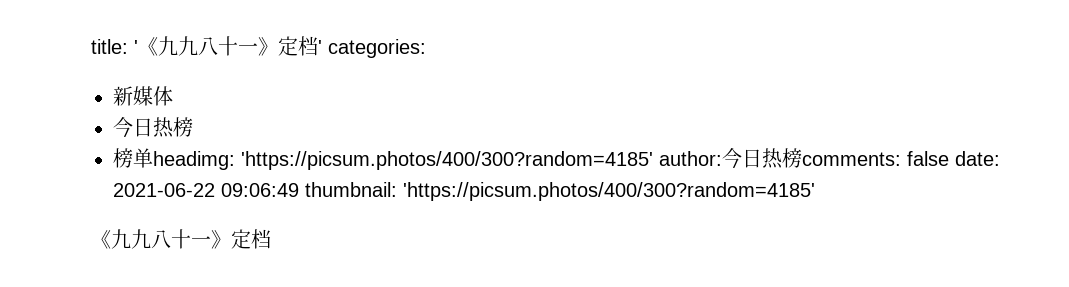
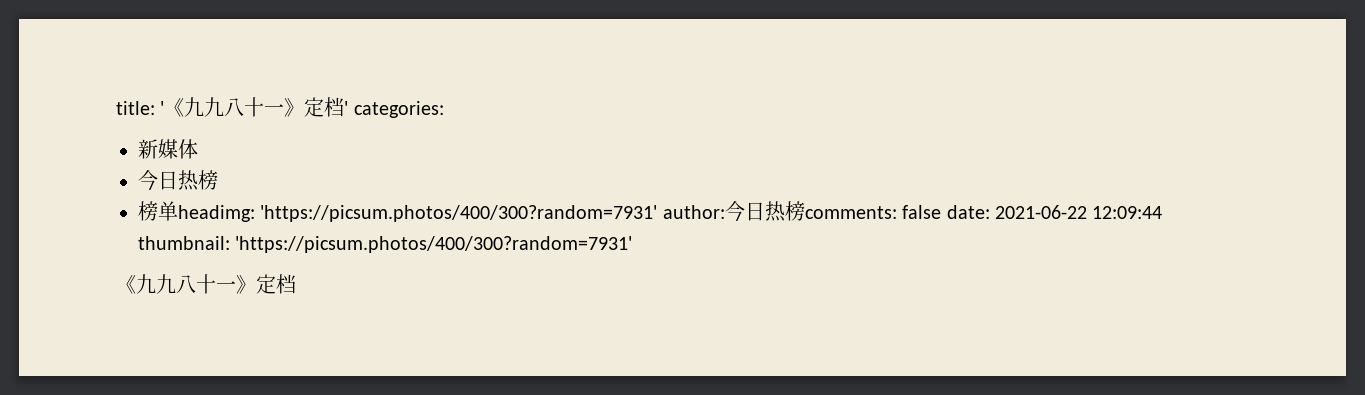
- 榜单headimg: 'https://picsum.photos/400/300?random=4185' author:今日热榜comments: false date: 2021-06-22 09:06:49 thumbnail: 'https://picsum.photos/400/300?random=4185'
+ 榜单headimg: 'https://picsum.photos/400/300?random=7931' author:今日热榜comments: false date: 2021-06-22 12:09:44 thumbnail: 'https://picsum.photos/400/300?random=7931'

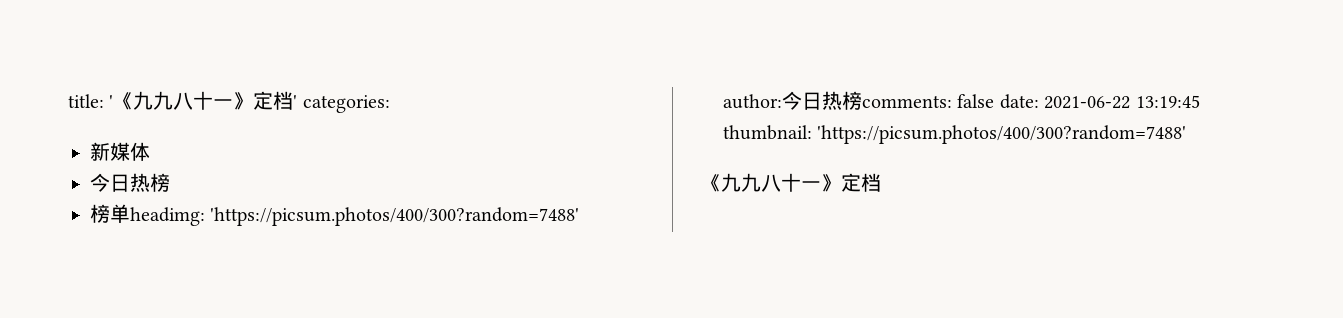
- 榜单headimg: 'https://picsum.photos/400/300?random=7931' author:今日热榜comments: false date: 2021-06-22 12:09:44 thumbnail: 'https://picsum.photos/400/300?random=7931'
+ 榜单headimg: 'https://picsum.photos/400/300?random=7488' author:今日热榜comments: false date: 2021-06-22 13:19:45 thumbnail: 'https://picsum.photos/400/300?random=7488'

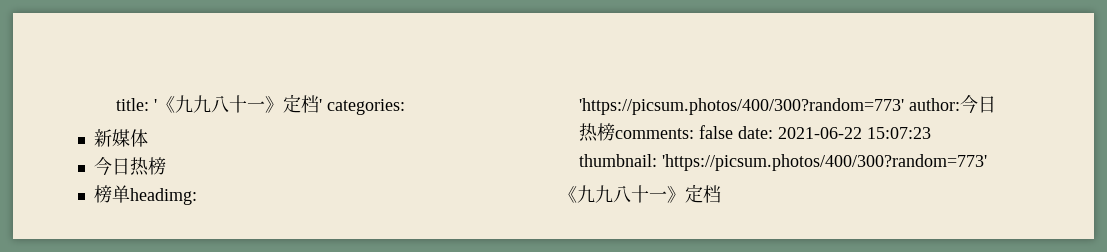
- 榜单headimg: 'https://picsum.photos/400/300?random=7488' author:今日热榜comments: false date: 2021-06-22 13:19:45 thumbnail: 'https://picsum.photos/400/300?random=7488'
+ 榜单headimg: 'https://picsum.photos/400/300?random=773' author:今日热榜comments: false date: 2021-06-22 15:07:23 thumbnail: 'https://picsum.photos/400/300?random=773'

